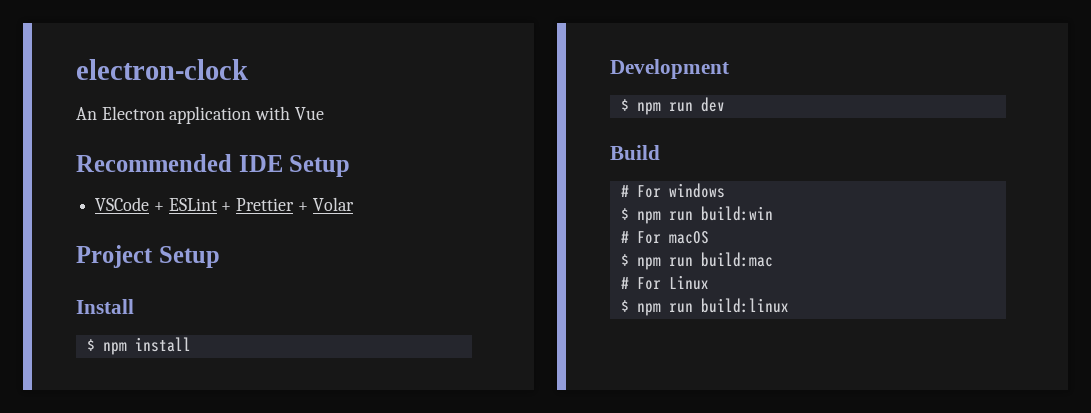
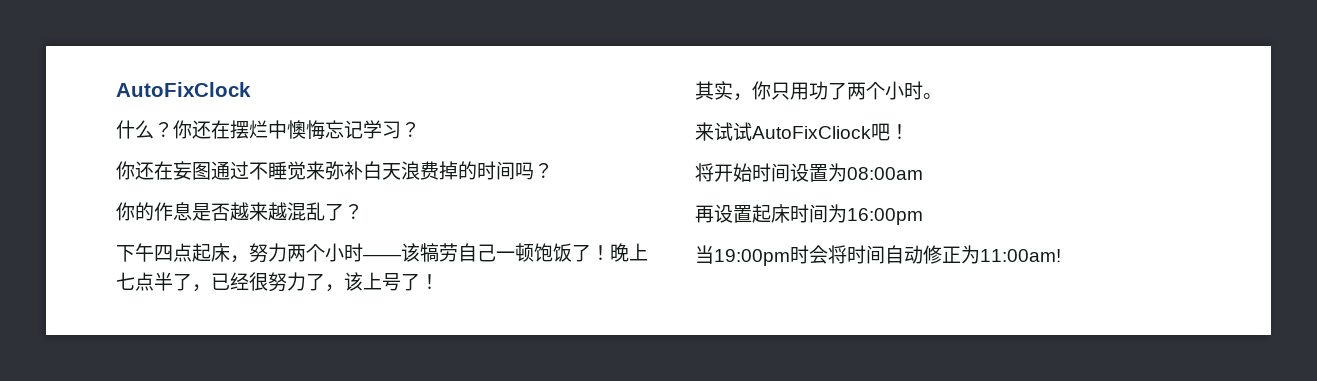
- electron-clock
- An Electron application with Vue
- Recommended IDE Setup
- VSCode + ESLint + Prettier + Volar
- Project Setup
- Install
- $ npm install
- Development
- $ npm run dev
- Build
- # For windows
- $ npm run build:win
- # For macOS
- $ npm run build:mac
- # For Linux
- $ npm run build:linux
+ AutoFixClock
+ 什么？你还在摆烂中懊悔忘记学习？
+ 你还在妄图通过不睡觉来弥补白天浪费掉的时间吗？
+ 你的作息是否越来越混乱了？
+ 下午四点起床，努力两个小时——该犒劳自己一顿饱饭了！晚上七点半了，已经很努力了，该上号了！
+ 其实，你只用功了两个小时。
+ 来试试AutoFixCliock吧！
+ 将开始时间设置为08:00am
+ 再设置起床时间为16:00pm
+ 当19:00pm时会将时间自动修正为11:00am!

